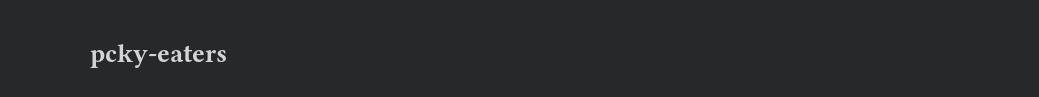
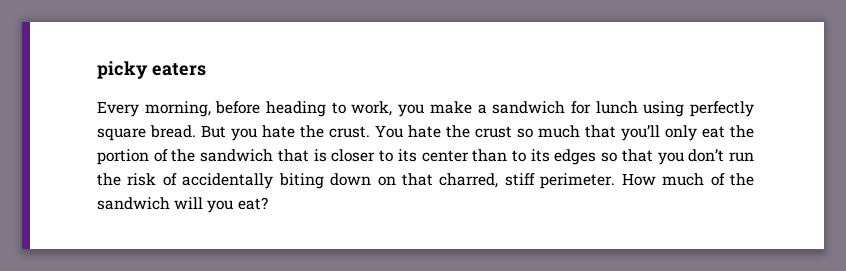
- pcky-eaters
+ picky eaters
+ Every morning, before heading to work, you make a sandwich for lunch using perfectly square bread. But you hate the crust. You hate the crust so much that you’ll only eat the portion of the sandwich that is closer to its center than to its edges so that you don’t run the risk of accidentally biting down on that charred, stiff perimeter. How much of the sandwich will you eat?

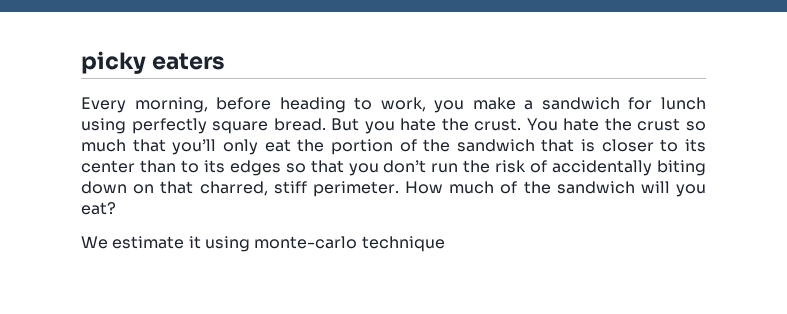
+ We estimate it using monte-carlo technique

